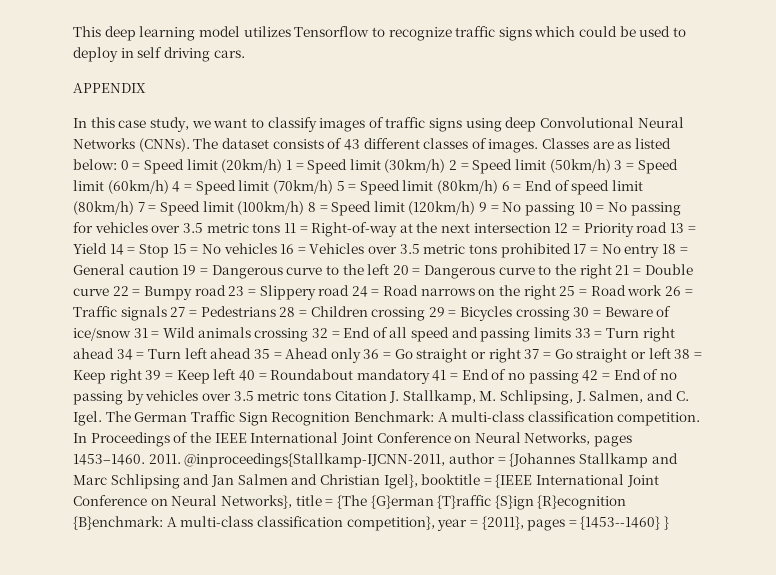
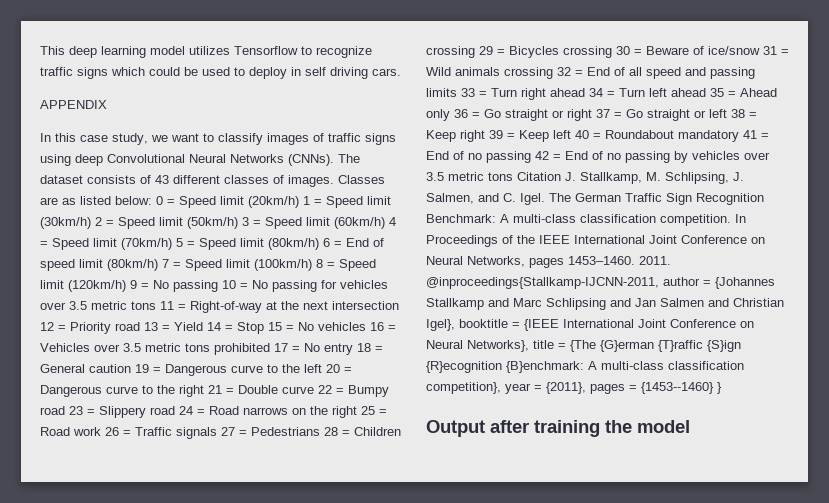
+ Output after training the model

